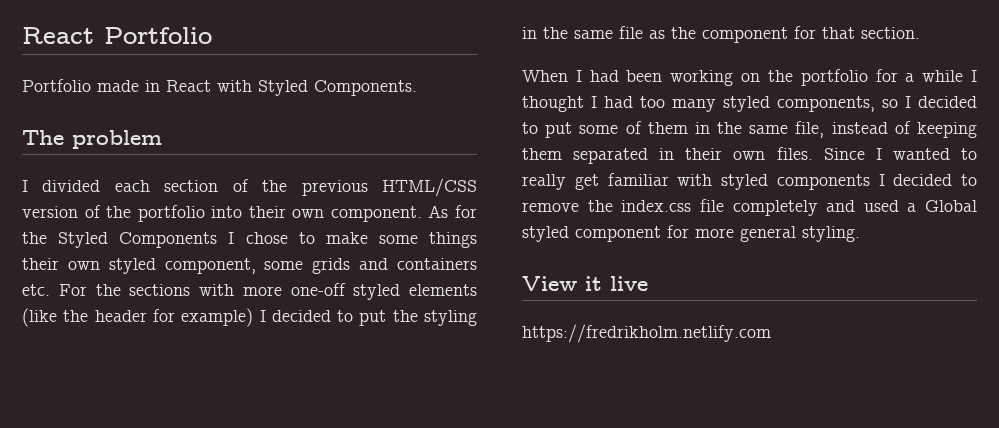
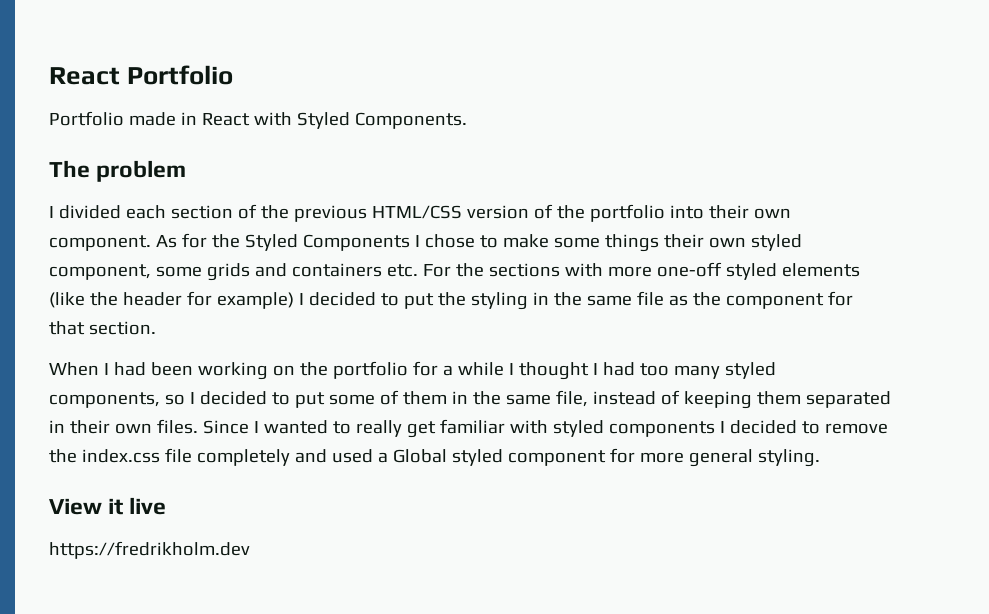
- https://fredrikholm.netlify.com
+ https://fredrikholm.dev

